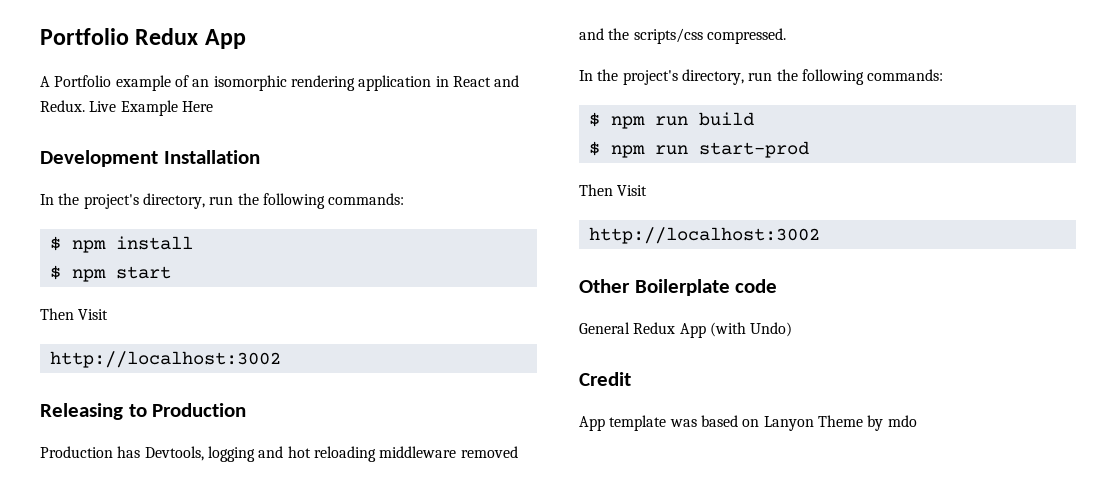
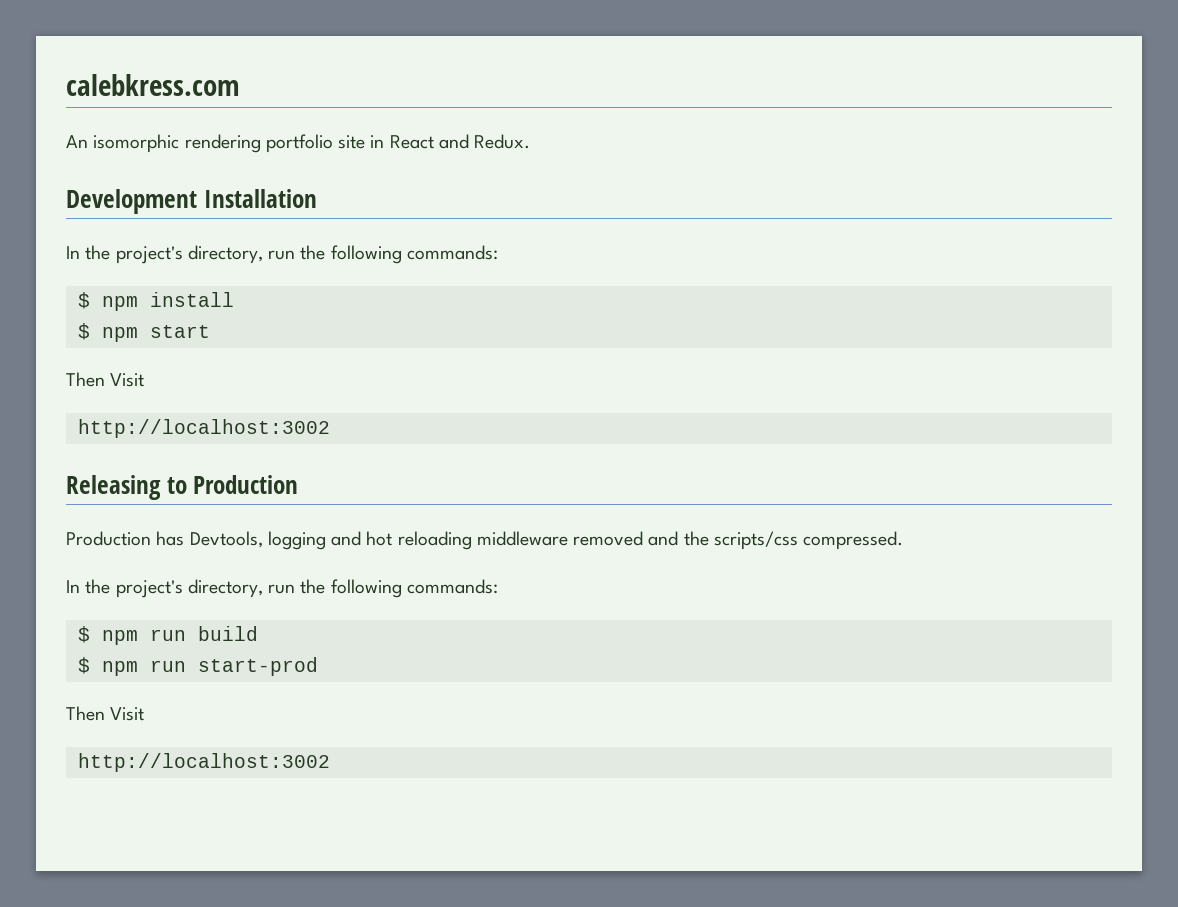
- Portfolio Redux App
- A Portfolio example of an isomorphic rendering application in React and Redux. Live Example Here
+ calebkress.com
+ An isomorphic rendering portfolio site in React and Redux.
- Other Boilerplate code
- General Redux App (with Undo)
- Credit
- App template was based on Lanyon Theme by mdo

